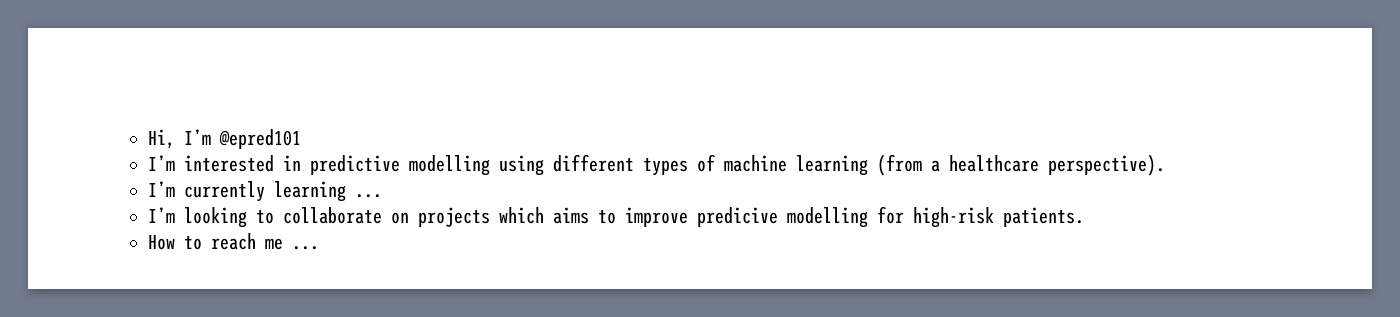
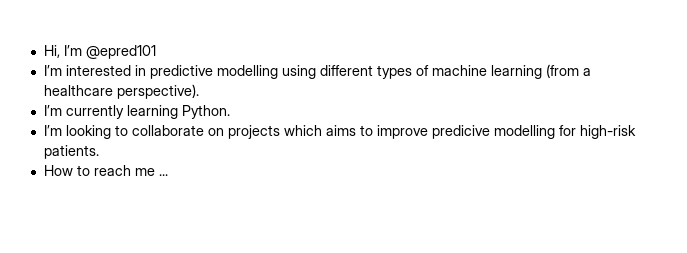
- I’m currently learning ...
+ I’m currently learning Python.

